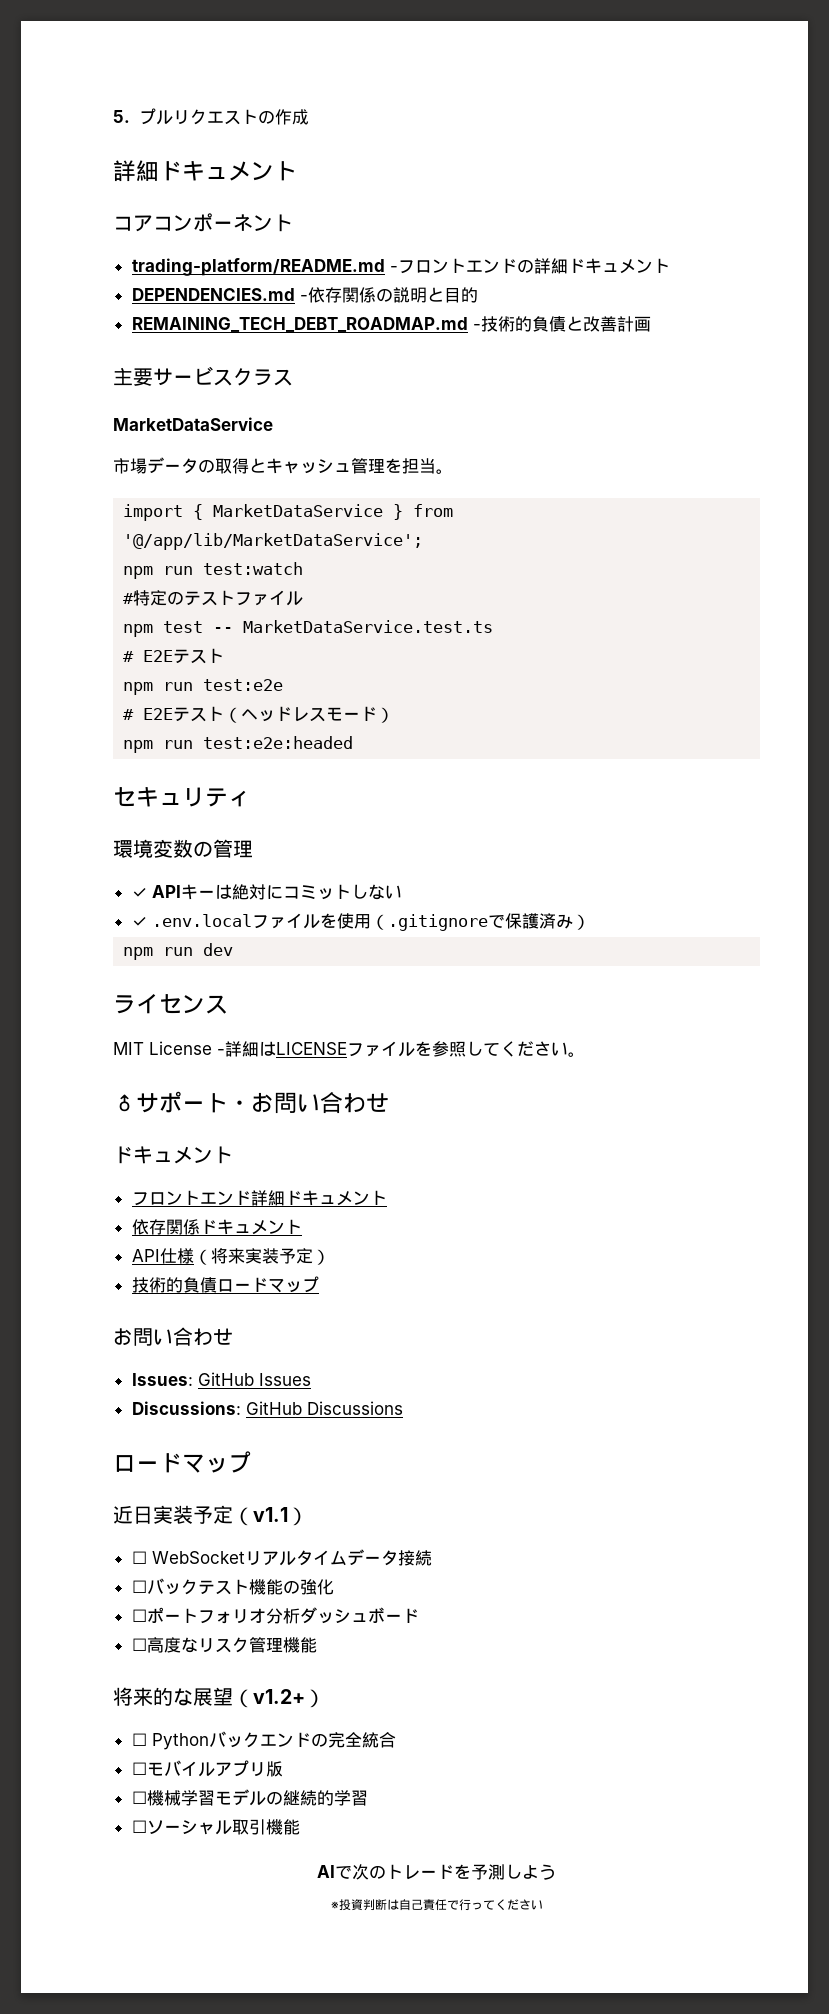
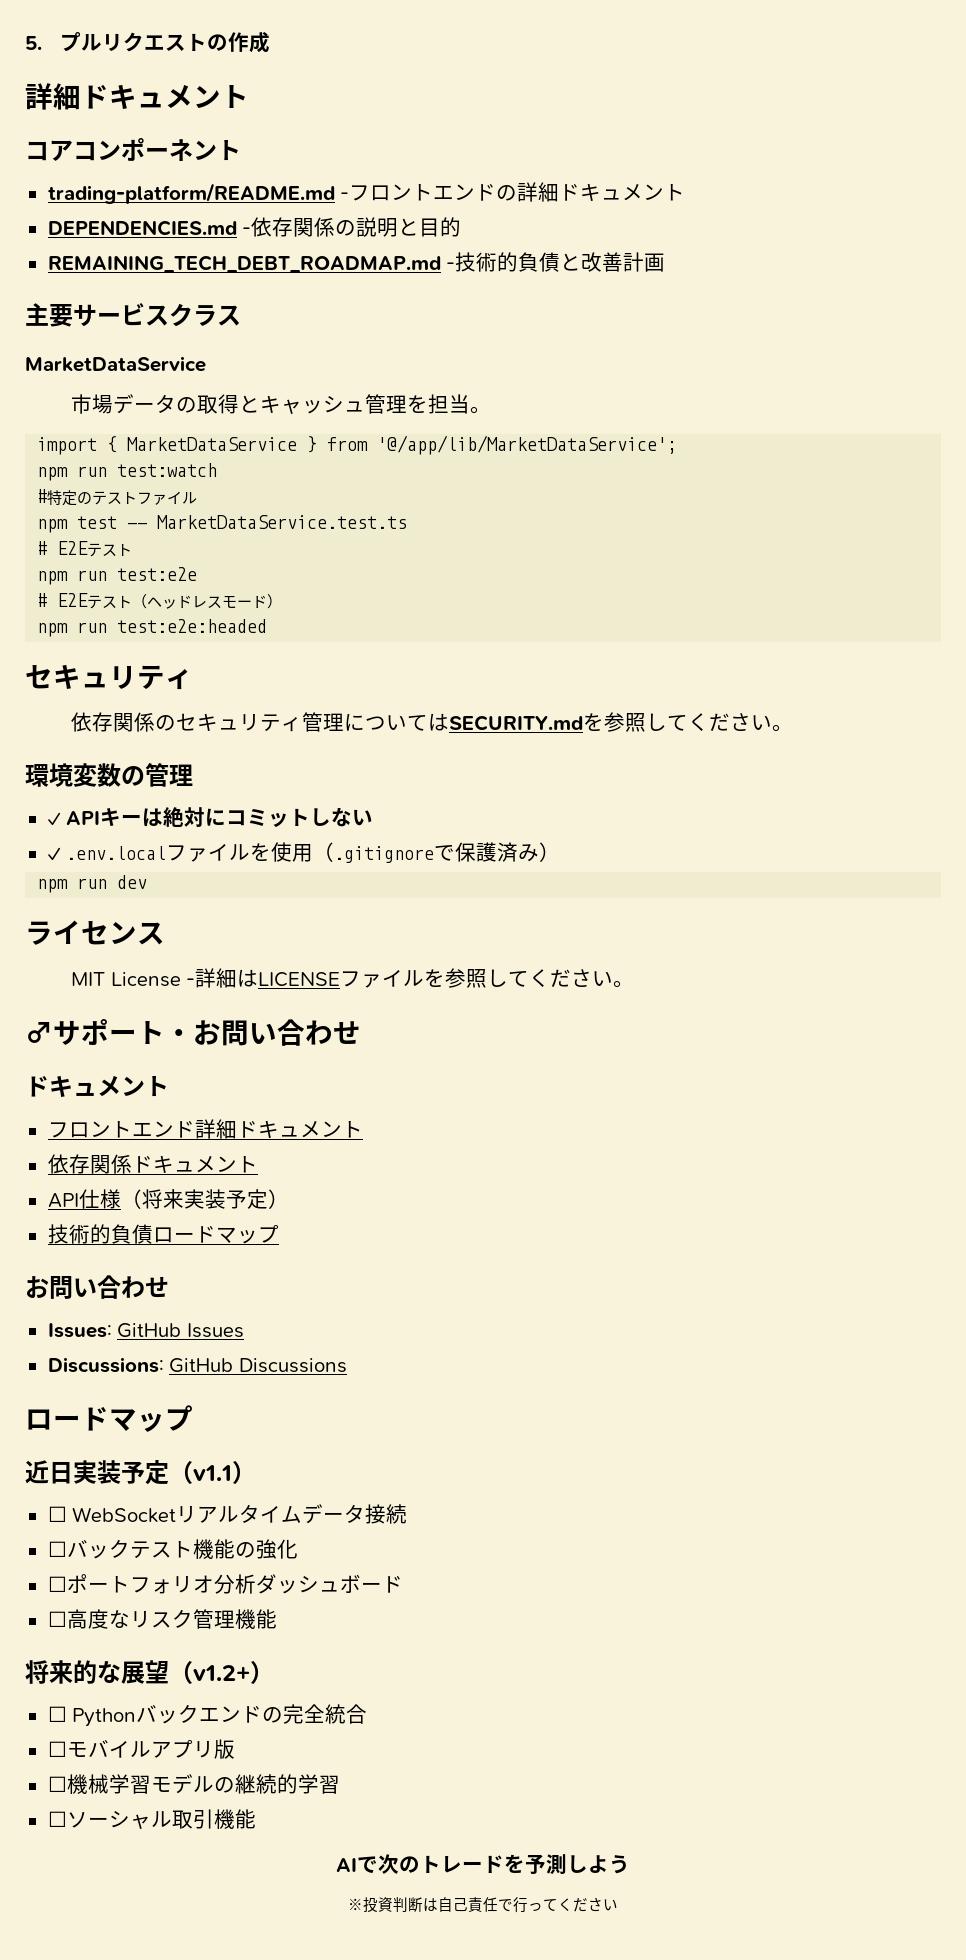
+ 依存関係のセキュリティ管理についてはSECURITY.mdを参照してください。

